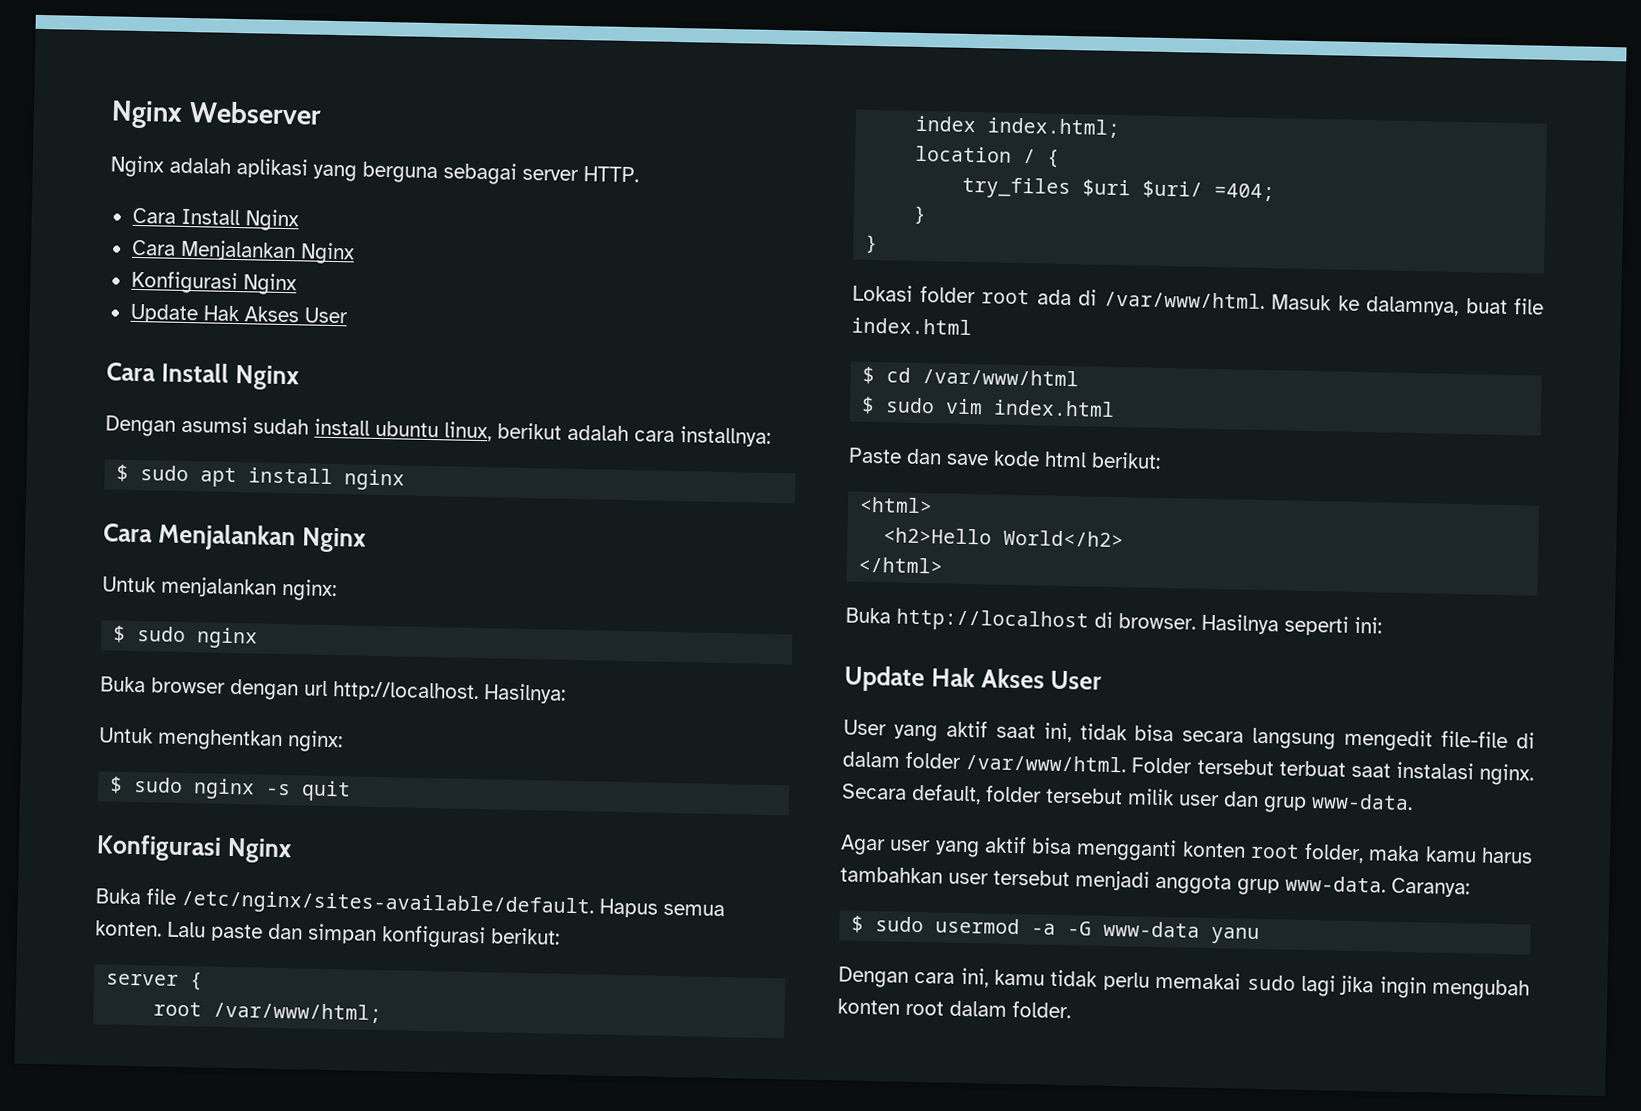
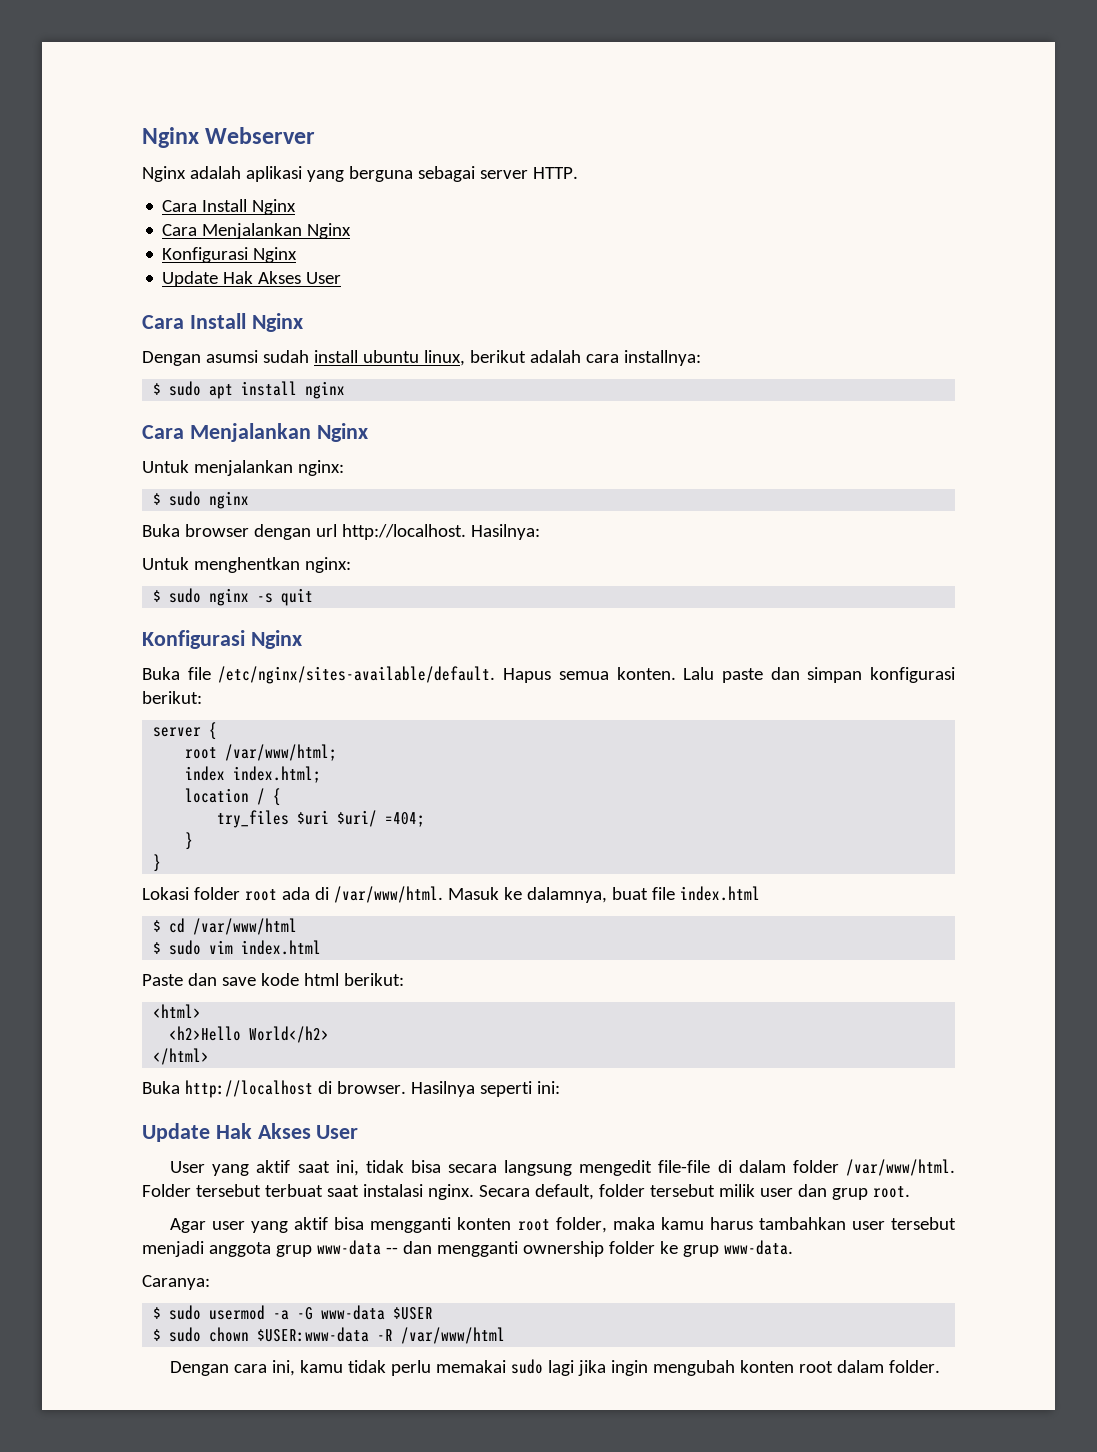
- Secara default, folder tersebut milik user dan grup www-data.
+ Secara default, folder tersebut milik user dan grup root.
- Agar user yang aktif bisa mengganti konten root folder, maka kamu harus tambahkan user tersebut menjadi anggota grup www-data. Caranya:
+ Agar user yang aktif bisa mengganti konten root folder, maka kamu harus tambahkan user tersebut menjadi anggota grup www-data -- dan mengganti ownership folder ke grup www-data.
+ Caranya:
- $ sudo usermod -a -G www-data yanu
+ $ sudo usermod -a -G www-data $USER
+ $ sudo chown $USER:www-data -R /var/www/html

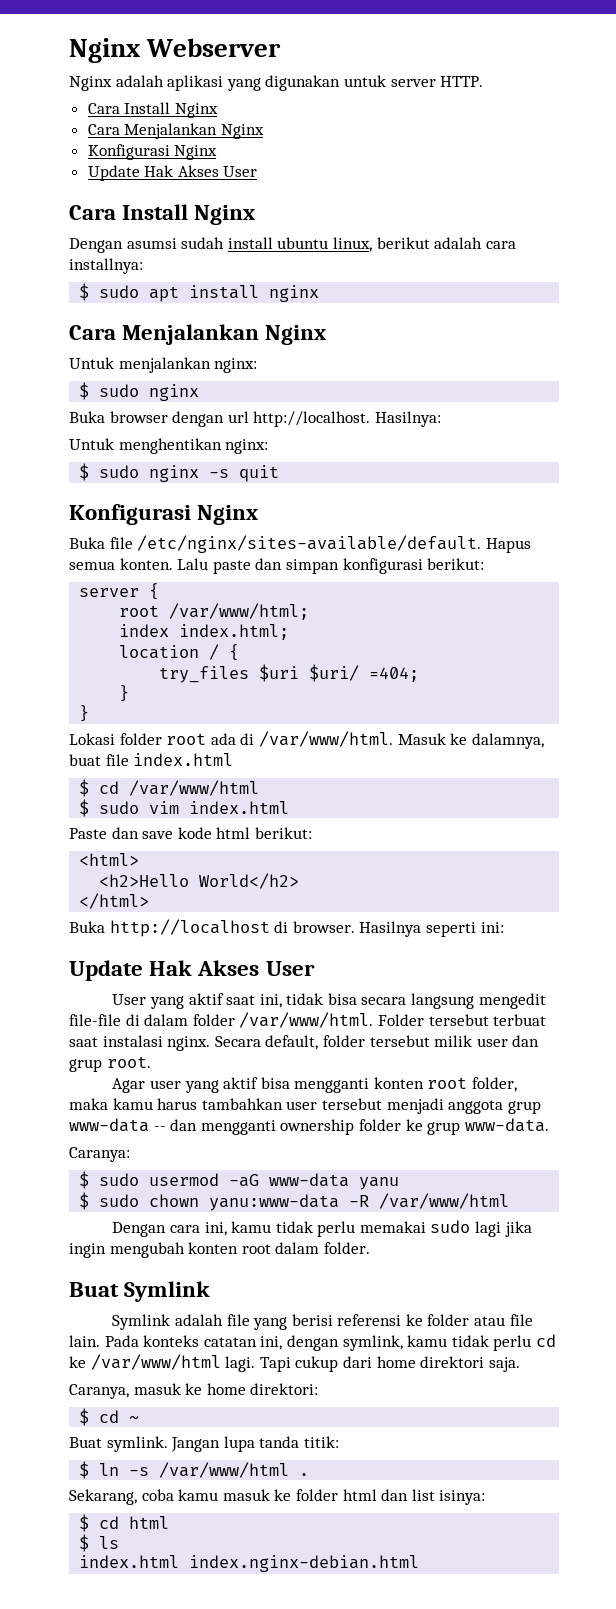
- Nginx adalah aplikasi yang berguna sebagai server HTTP.
+ Nginx adalah aplikasi yang digunakan untuk server HTTP.
- Untuk menghentkan nginx:
+ Untuk menghentikan nginx:
- $ sudo usermod -a -G www-data $USER
+ $ sudo usermod -aG www-data yanu
- $ sudo chown $USER:www-data -R /var/www/html
+ $ sudo chown yanu:www-data -R /var/www/html
+ Buat Symlink
+ Symlink adalah file yang berisi referensi ke folder atau file lain. Pada konteks catatan ini, dengan symlink, kamu tidak perlu cd ke /var/www/html lagi. Tapi cukup dari home direktori saja.
+ Caranya, masuk ke home direktori:
+ $ cd ~
+ Buat symlink. Jangan lupa tanda titik:
+ $ ln -s /var/www/html .
+ Sekarang, coba kamu masuk ke folder html dan list isinya:
+ $ cd html
+ $ ls
+ index.html index.nginx-debian.html

